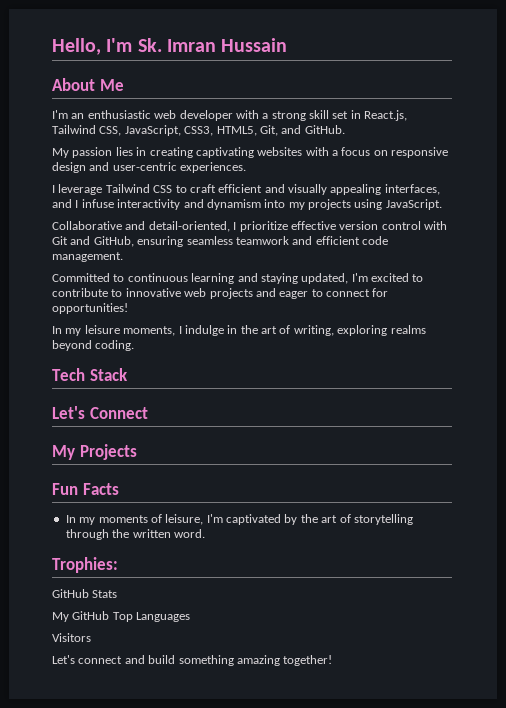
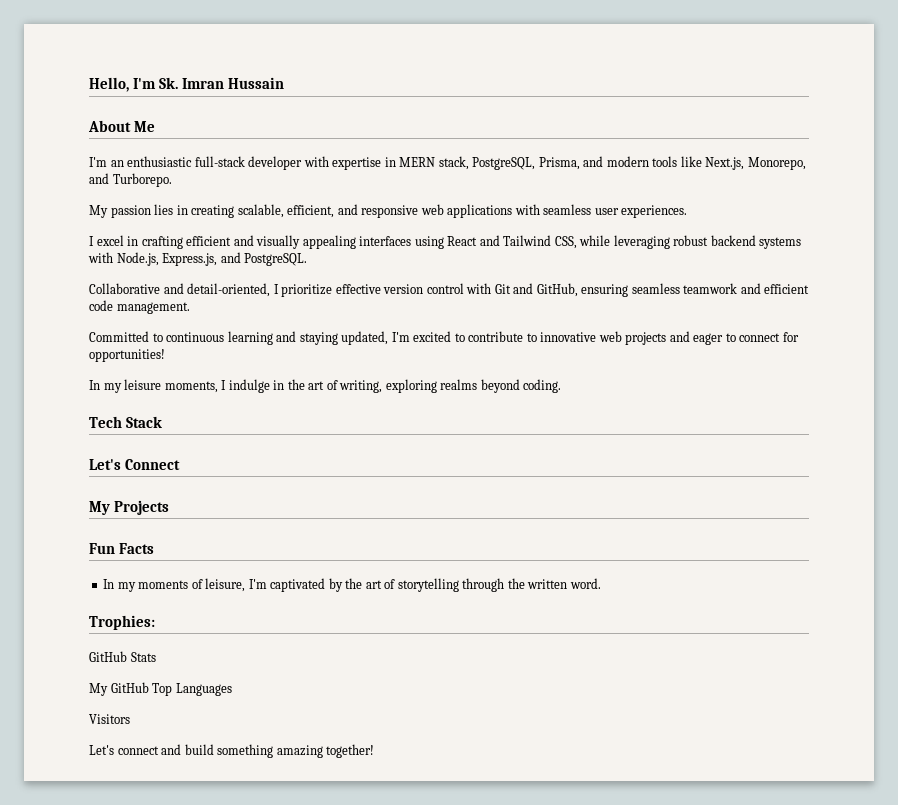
- I'm an enthusiastic web developer with a strong skill set in React.js, Tailwind CSS, JavaScript, CSS3, HTML5, Git, and GitHub.
+ I'm an enthusiastic full-stack developer with expertise in MERN stack, PostgreSQL, Prisma, and modern tools like Next.js, Monorepo, and Turborepo.
- My passion lies in creating captivating websites with a focus on responsive design and user-centric experiences.
- I leverage Tailwind CSS to craft efficient and visually appealing interfaces, and I infuse interactivity and dynamism into my projects using JavaScript.
+ My passion lies in creating scalable, efficient, and responsive web applications with seamless user experiences.
+ I excel in crafting efficient and visually appealing interfaces using React and Tailwind CSS, while leveraging robust backend systems with Node.js, Express.js, and PostgreSQL.

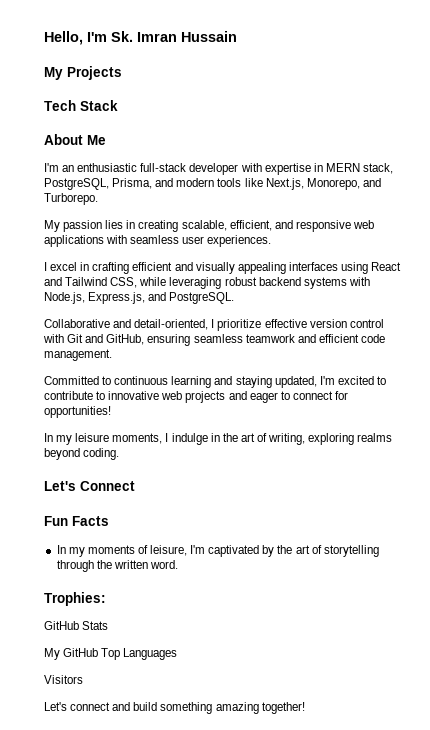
+ My Projects
+ Tech Stack
- Tech Stack
- My Projects

